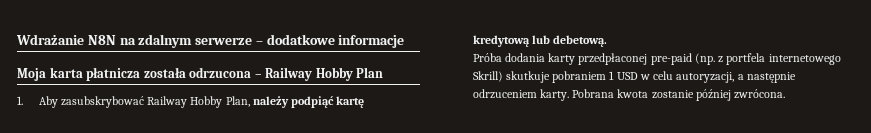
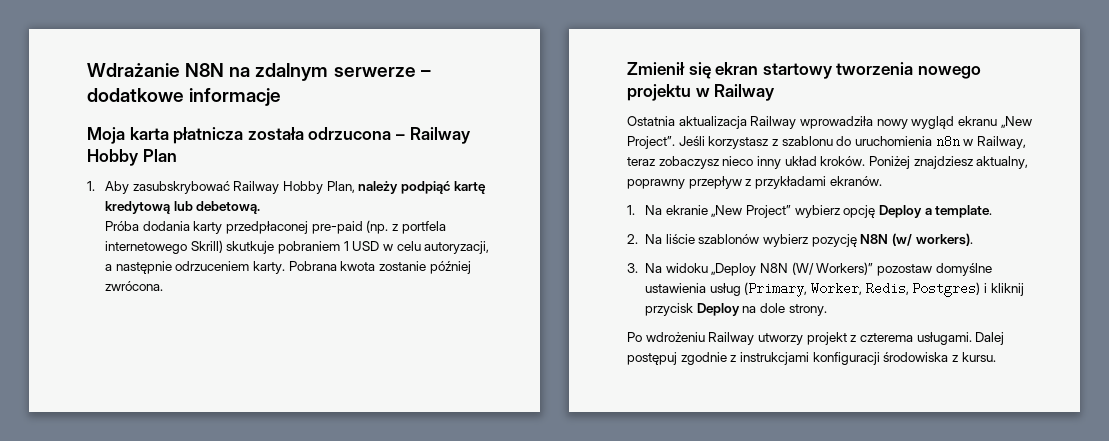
+ Zmienił się ekran startowy tworzenia nowego projektu w Railway
+ Ostatnia aktualizacja Railway wprowadziła nowy wygląd ekranu „New Project”. Jeśli korzystasz z szablonu do uruchomienia n8n w Railway, teraz zobaczysz nieco inny układ kroków. Poniżej znajdziesz aktualny, poprawny przepływ z przykładami ekranów.
+ 1. Na ekranie „New Project” wybierz opcję Deploy a template.
+ 2. Na liście szablonów wybierz pozycję N8N (w/ workers).
+ 3. Na widoku „Deploy N8N (W/ Workers)” pozostaw domyślne ustawienia usług (Primary, Worker, Redis, Postgres) i kliknij przycisk Deploy na dole strony.
+ Po wdrożeniu Railway utworzy projekt z czterema usługami. Dalej postępuj zgodnie z instrukcjami konfiguracji środowiska z kursu.

